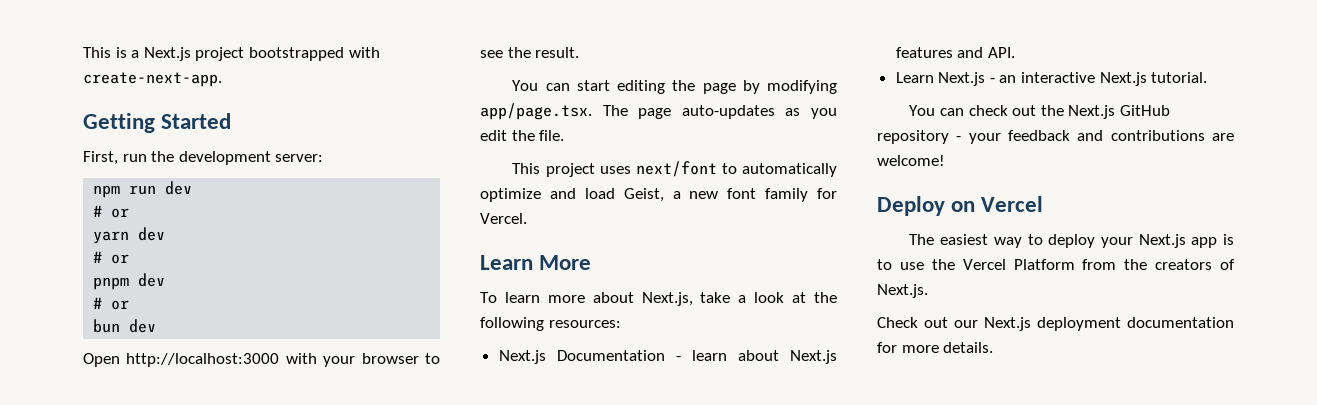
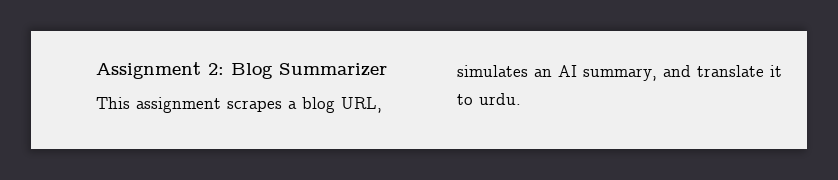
- This is a Next.js project bootstrapped with create-next-app.
- Getting Started
- First, run the development server:
- npm run dev
- # or
- yarn dev
- # or
- pnpm dev
- # or
- bun dev
- Open http://localhost:3000 with your browser to see the result.
- You can start editing the page by modifying app/page.tsx. The page auto-updates as you edit the file.
- This project uses next/font to automatically optimize and load Geist, a new font family for Vercel.
- Learn More
- To learn more about Next.js, take a look at the following resources:
- Next.js Documentation - learn about Next.js features and API.
- Learn Next.js - an interactive Next.js tutorial.
- You can check out the Next.js GitHub repository - your feedback and contributions are welcome!
- Deploy on Vercel
- The easiest way to deploy your Next.js app is to use the Vercel Platform from the creators of Next.js.
- Check out our Next.js deployment documentation for more details.
+ Assignment 2: Blog Summarizer
+ This assignment scrapes a blog URL, simulates an AI summary, and translate it to urdu.

